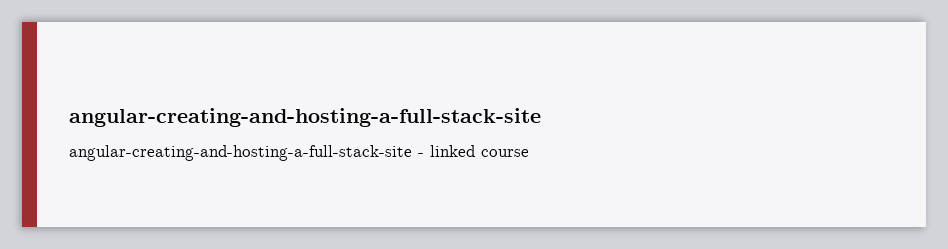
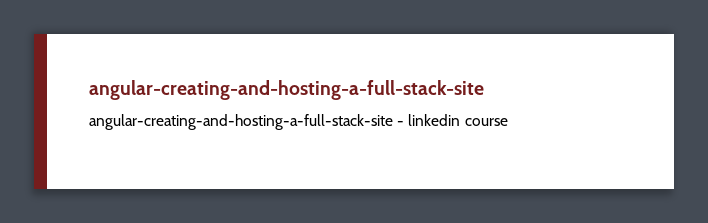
- angular-creating-and-hosting-a-full-stack-site - linked course
+ angular-creating-and-hosting-a-full-stack-site - linkedin course

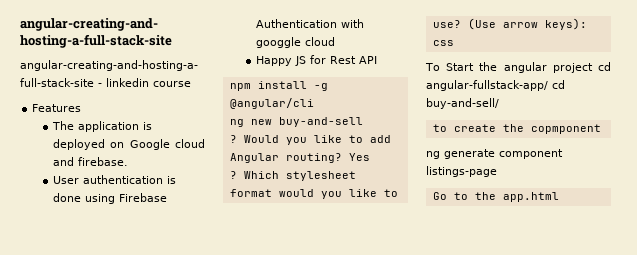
+ Features
+ The application is deployed on Google cloud and firebase.
+ User authentication is done using Firebase Authentication with googgle cloud
+ Happy JS for Rest API
+ npm install -g @angular/cli
+ ng new buy-and-sell
+ ? Would you like to add Angular routing? Yes
+ ? Which stylesheet format would you like to use? (Use arrow keys): css
+ To Start the angular project cd angular-fullstack-app/ cd buy-and-sell/
+ to create the copmponent
+ ng generate component listings-page
+ Go to the app.html

